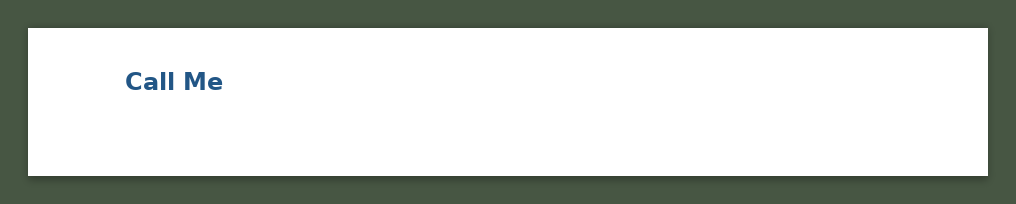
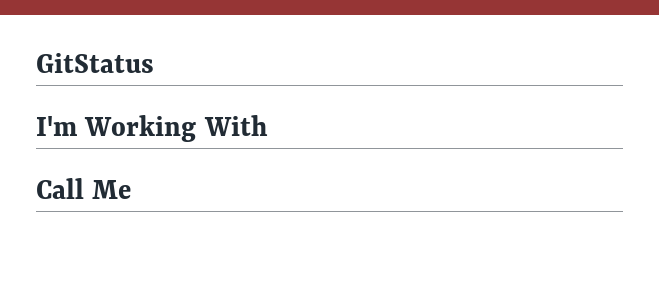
+ GitStatus
+ I'm Working With

